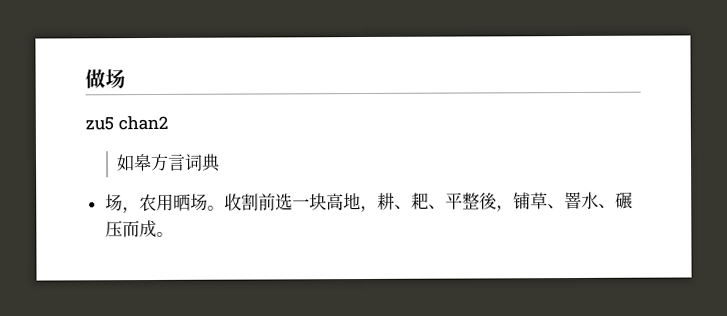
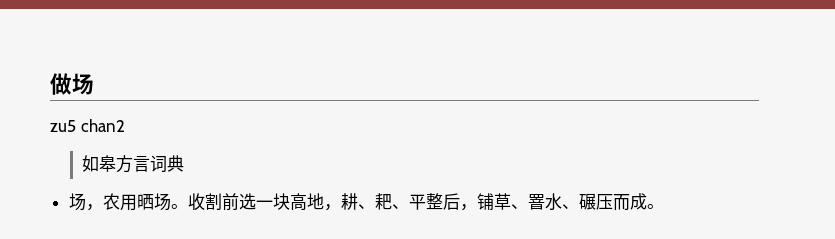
- 收割前选一块高地，耕、耙、平整後，铺草、罯水、碾压而成。
+ 收割前选一块高地，耕、耙、平整后，铺草、罯水、碾压而成。

